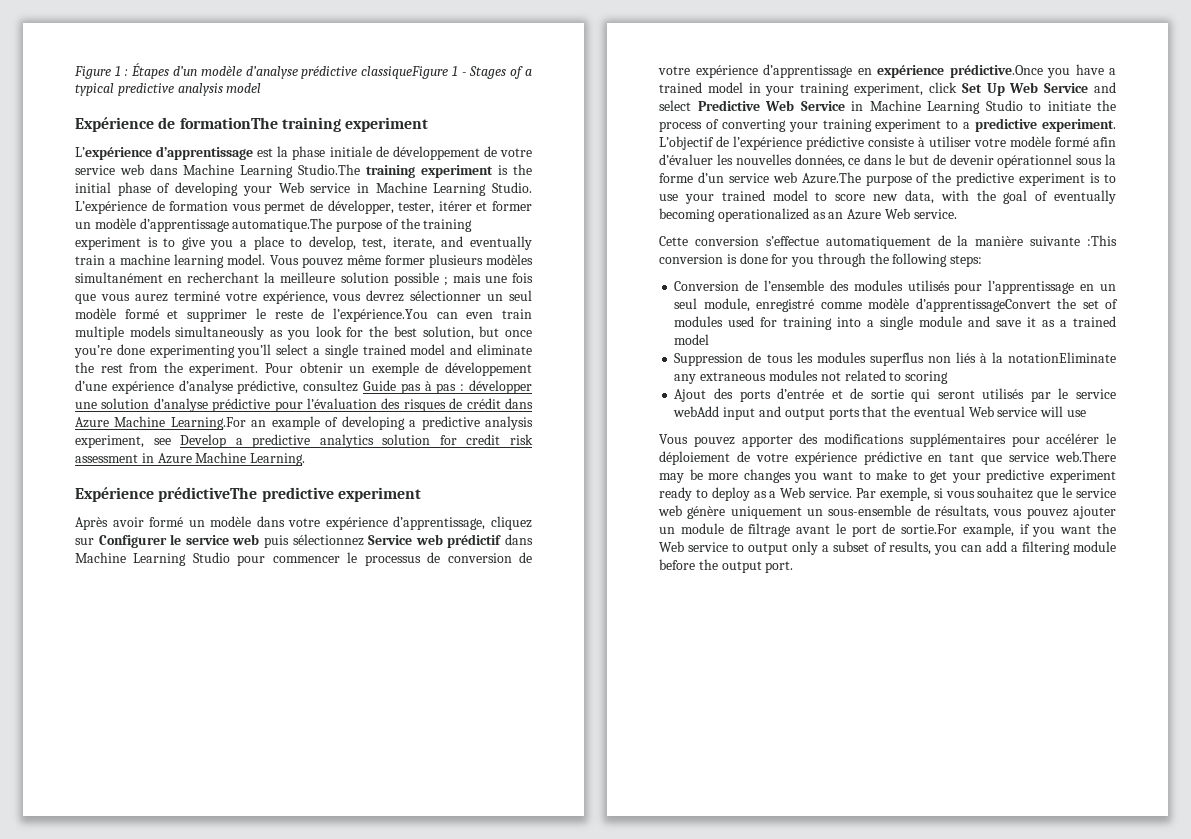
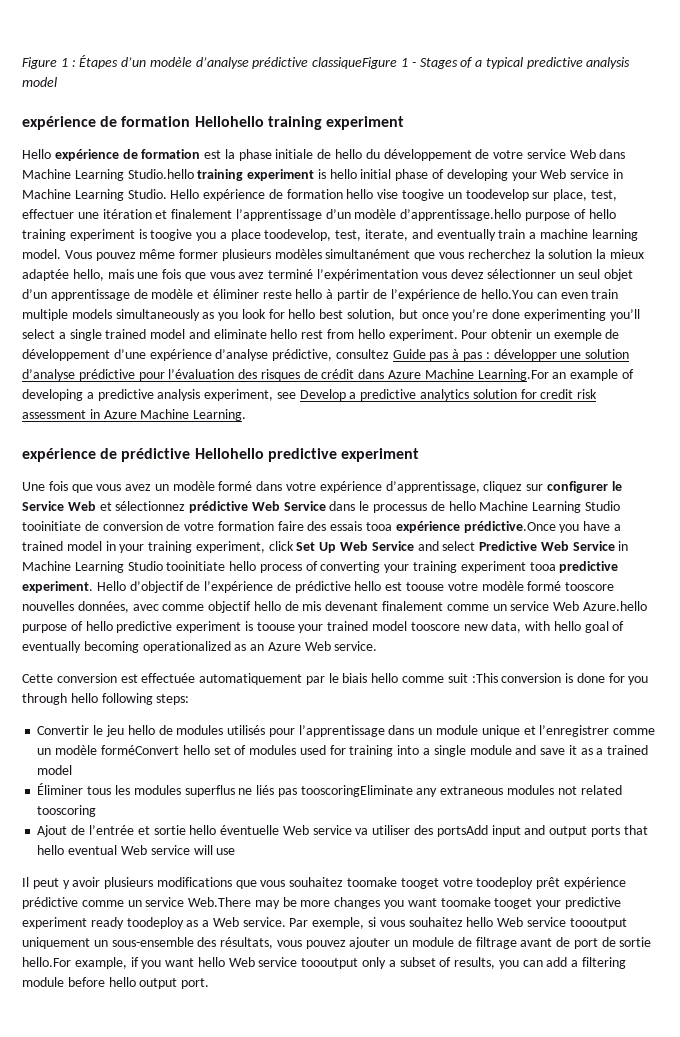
- Expérience de formationThe training experiment
- L’expérience d’apprentissage est la phase initiale de développement de votre service web dans Machine Learning Studio.The training experiment is the initial phase of developing your Web service in Machine Learning Studio.
+ expérience de formation Hellohello training experiment
+ Hello expérience de formation est la phase initiale de hello du développement de votre service Web dans Machine Learning Studio.hello training experiment is hello initial phase of developing your Web service in Machine Learning Studio.
- L’expérience de formation vous permet de développer, tester, itérer et former un modèle d’apprentissage automatique.The purpose of the training experiment is to give you a place to develop, test, iterate, and eventually train a machine learning model.
+ Hello expérience de formation hello vise toogive un toodevelop sur place, test, effectuer une itération et finalement l’apprentissage d’un modèle d’apprentissage.hello purpose of hello training experiment is toogive you a place toodevelop, test, iterate, and eventually train a machine learning model.
- Vous pouvez même former plusieurs modèles simultanément en recherchant la meilleure solution possible ; mais une fois que vous aurez terminé votre expérience, vous devrez sélectionner un seul modèle formé et supprimer le reste de l’expérience.You can even train multiple models simultaneously as you look for the best solution, but once you’re done experimenting you’ll select a single trained model and eliminate the rest from the experiment.
+ Vous pouvez même former plusieurs modèles simultanément que vous recherchez la solution la mieux adaptée hello, mais une fois que vous avez terminé l’expérimentation vous devez sélectionner un seul objet d’un apprentissage de modèle et éliminer reste hello à partir de l’expérience de hello.You can even train multiple models simultaneously as you look for hello best solution, but once you’re done experimenting you’ll select a single trained model and eliminate hello rest from hello experiment.
- Expérience prédictiveThe predictive experiment
- Après avoir formé un modèle dans votre expérience d’apprentissage, cliquez sur Configurer le service web puis sélectionnez Service web prédictif dans Machine Learning Studio pour commencer le processus de conversion de votre expérience d’apprentissage en expérience prédictive.Once you have a trained model in your training experiment, click Set Up Web Service and select Predictive Web Service in Machine Learning Studio to initiate the process of converting your training experiment to a predictive experiment. L’objectif de l’expérience prédictive consiste à utiliser votre modèle formé afin d’évaluer les nouvelles données, ce dans le but de devenir opérationnel sous la forme d’un service web Azure.The purpose of the predictive experiment is to use your trained model to score new data, with the goal of eventually becoming operationalized as an Azure Web service.
+ expérience de prédictive Hellohello predictive experiment
+ Une fois que vous avez un modèle formé dans votre expérience d’apprentissage, cliquez sur configurer le Service Web et sélectionnez prédictive Web Service dans le processus de hello Machine Learning Studio tooinitiate de conversion de votre formation faire des essais tooa expérience prédictive.Once you have a trained model in your training experiment, click Set Up Web Service and select Predictive Web Service in Machine Learning Studio tooinitiate hello process of converting your training experiment tooa predictive experiment. Hello d’objectif de l’expérience de prédictive hello est toouse votre modèle formé tooscore nouvelles données, avec comme objectif hello de mis devenant finalement comme un service Web Azure.hello purpose of hello predictive experiment is toouse your trained model tooscore new data, with hello goal of eventually becoming operationalized as an Azure Web service.
- Cette conversion s’effectue automatiquement de la manière suivante :This conversion is done for you through the following steps:
+ Cette conversion est effectuée automatiquement par le biais hello comme suit :This conversion is done for you through hello following steps:
- Conversion de l’ensemble des modules utilisés pour l’apprentissage en un seul module, enregistré comme modèle d’apprentissageConvert the set of modules used for training into a single module and save it as a trained model
+ Convertir le jeu hello de modules utilisés pour l’apprentissage dans un module unique et l’enregistrer comme un modèle forméConvert hello set of modules used for training into a single module and save it as a trained model
- Suppression de tous les modules superflus non liés à la notationEliminate any extraneous modules not related to scoring
+ Éliminer tous les modules superflus ne liés pas tooscoringEliminate any extraneous modules not related tooscoring
- Ajout des ports d’entrée et de sortie qui seront utilisés par le service webAdd input and output ports that the eventual Web service will use
+ Ajout de l’entrée et sortie hello éventuelle Web service va utiliser des portsAdd input and output ports that hello eventual Web service will use
- Vous pouvez apporter des modifications supplémentaires pour accélérer le déploiement de votre expérience prédictive en tant que service web.There may be more changes you want to make to get your predictive experiment ready to deploy as a Web service.
+ Il peut y avoir plusieurs modifications que vous souhaitez toomake tooget votre toodeploy prêt expérience prédictive comme un service Web.There may be more changes you want toomake tooget your predictive experiment ready toodeploy as a Web service.
- Par exemple, si vous souhaitez que le service web génère uniquement un sous-ensemble de résultats, vous pouvez ajouter un module de filtrage avant le port de sortie.For example, if you want the Web service to output only a subset of results, you can add a filtering module before the output port.
+ Par exemple, si vous souhaitez hello Web service toooutput uniquement un sous-ensemble des résultats, vous pouvez ajouter un module de filtrage avant de port de sortie hello.For example, if you want hello Web service toooutput only a subset of results, you can add a filtering module before hello output port.

